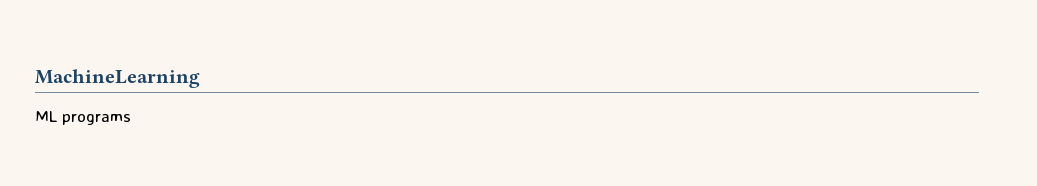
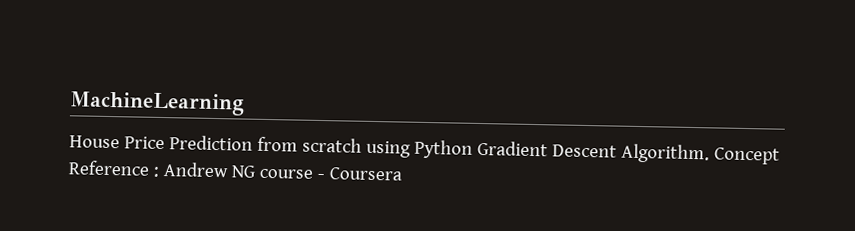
- ML programs
+ House Price Prediction from scratch using Python Gradient Descent Algorithm. Concept Reference : Andrew NG course - Coursera

